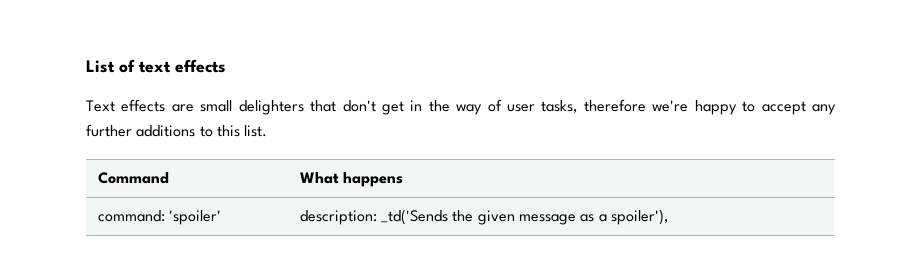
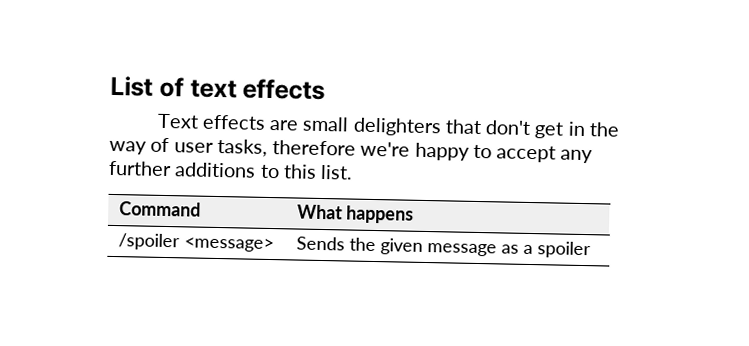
- command: 'spoiler' | description: _td('Sends the given message as a spoiler'),
+ /spoiler <message> | Sends the given message as a spoiler

